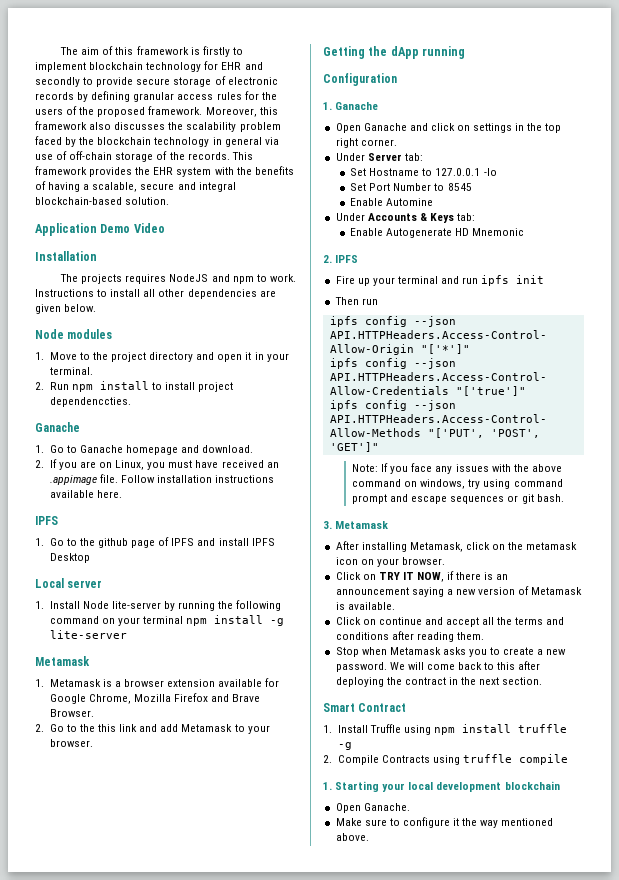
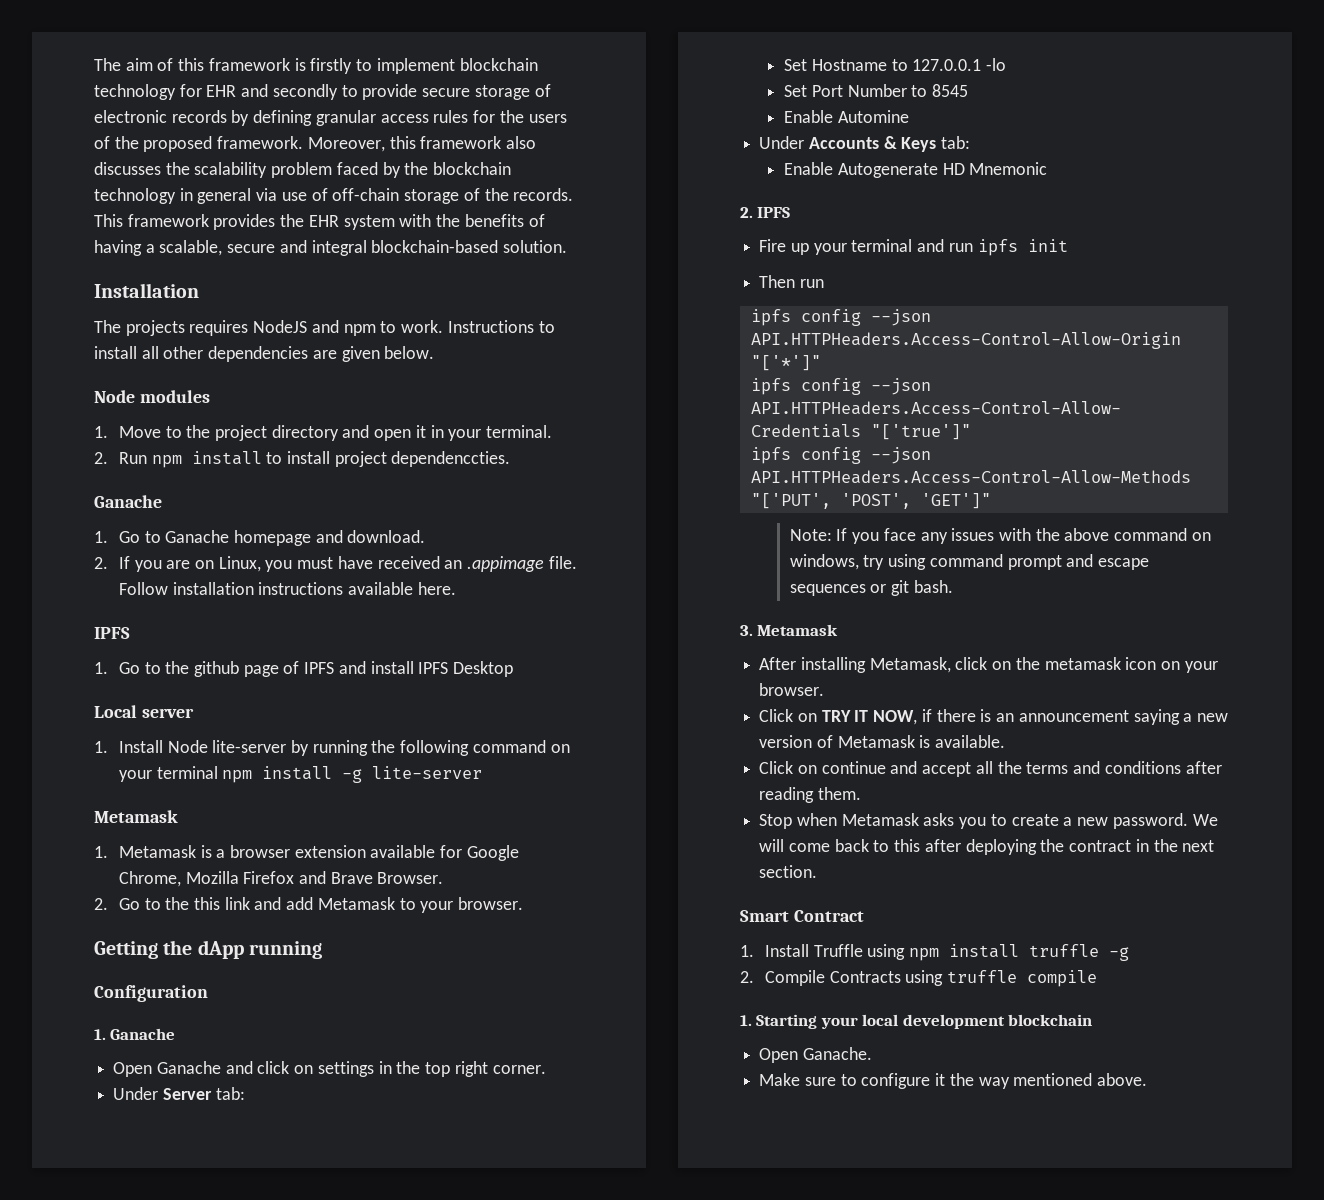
- Application Demo Video

